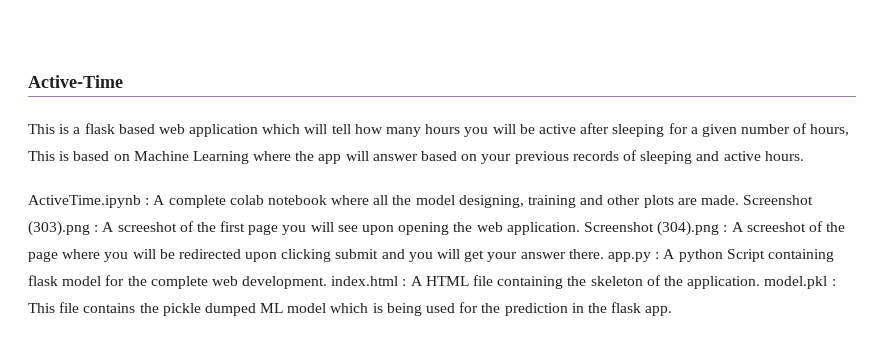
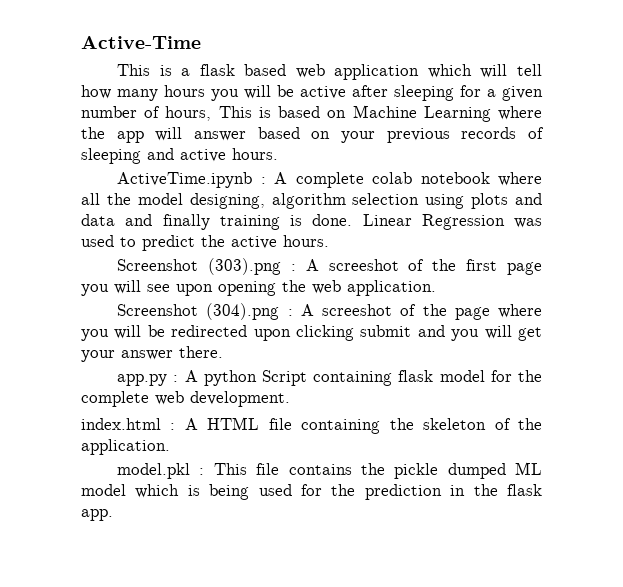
- A complete colab notebook where all the model designing, training and other plots are made. Screenshot (303).png :
+ A complete colab notebook where all the model designing, algorithm selection using plots and data and finally training is done. Linear Regression was used to predict the active hours.
+ Screenshot (303).png :
- A screeshot of the first page you will see upon opening the web application. Screenshot (304).png :
+ A screeshot of the first page you will see upon opening the web application.
+ Screenshot (304).png :
- A screeshot of the page where you will be redirected upon clicking submit and you will get your answer there. app.py :
+ A screeshot of the page where you will be redirected upon clicking submit and you will get your answer there.
+ app.py :
- A python Script containing flask model for the complete web development. index.html :
+ A python Script containing flask model for the complete web development.
+ index.html :
- A HTML file containing the skeleton of the application. model.pkl :
+ A HTML file containing the skeleton of the application.
+ model.pkl :

